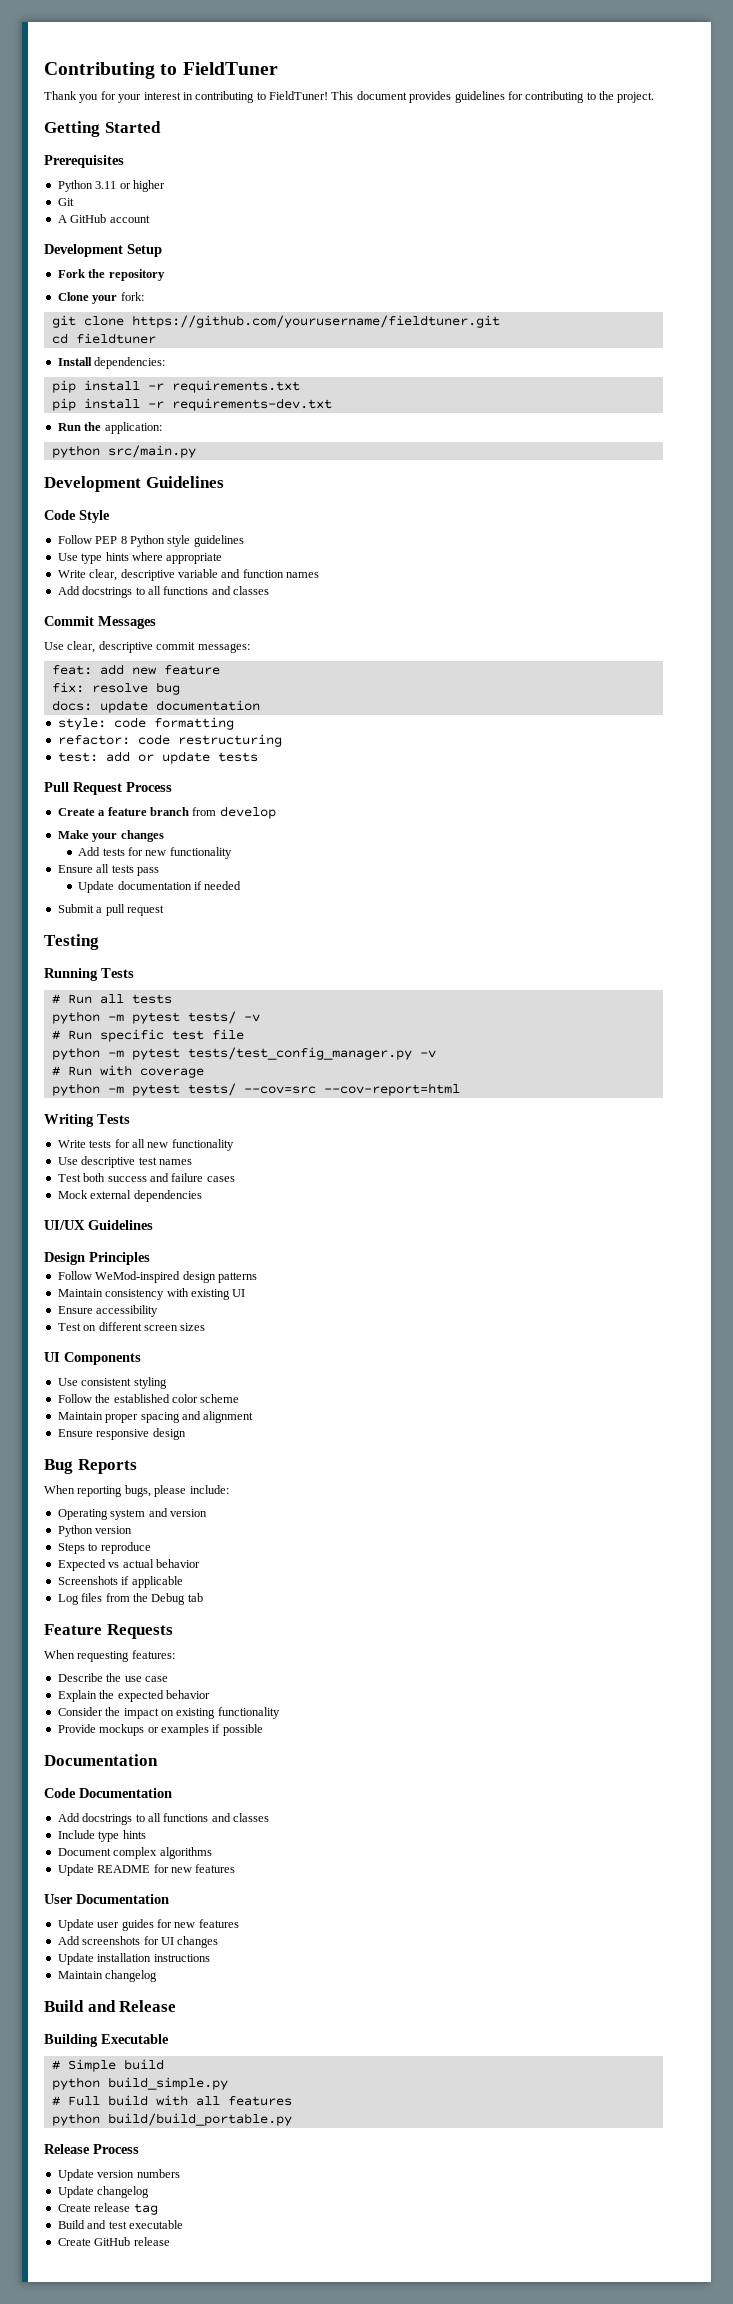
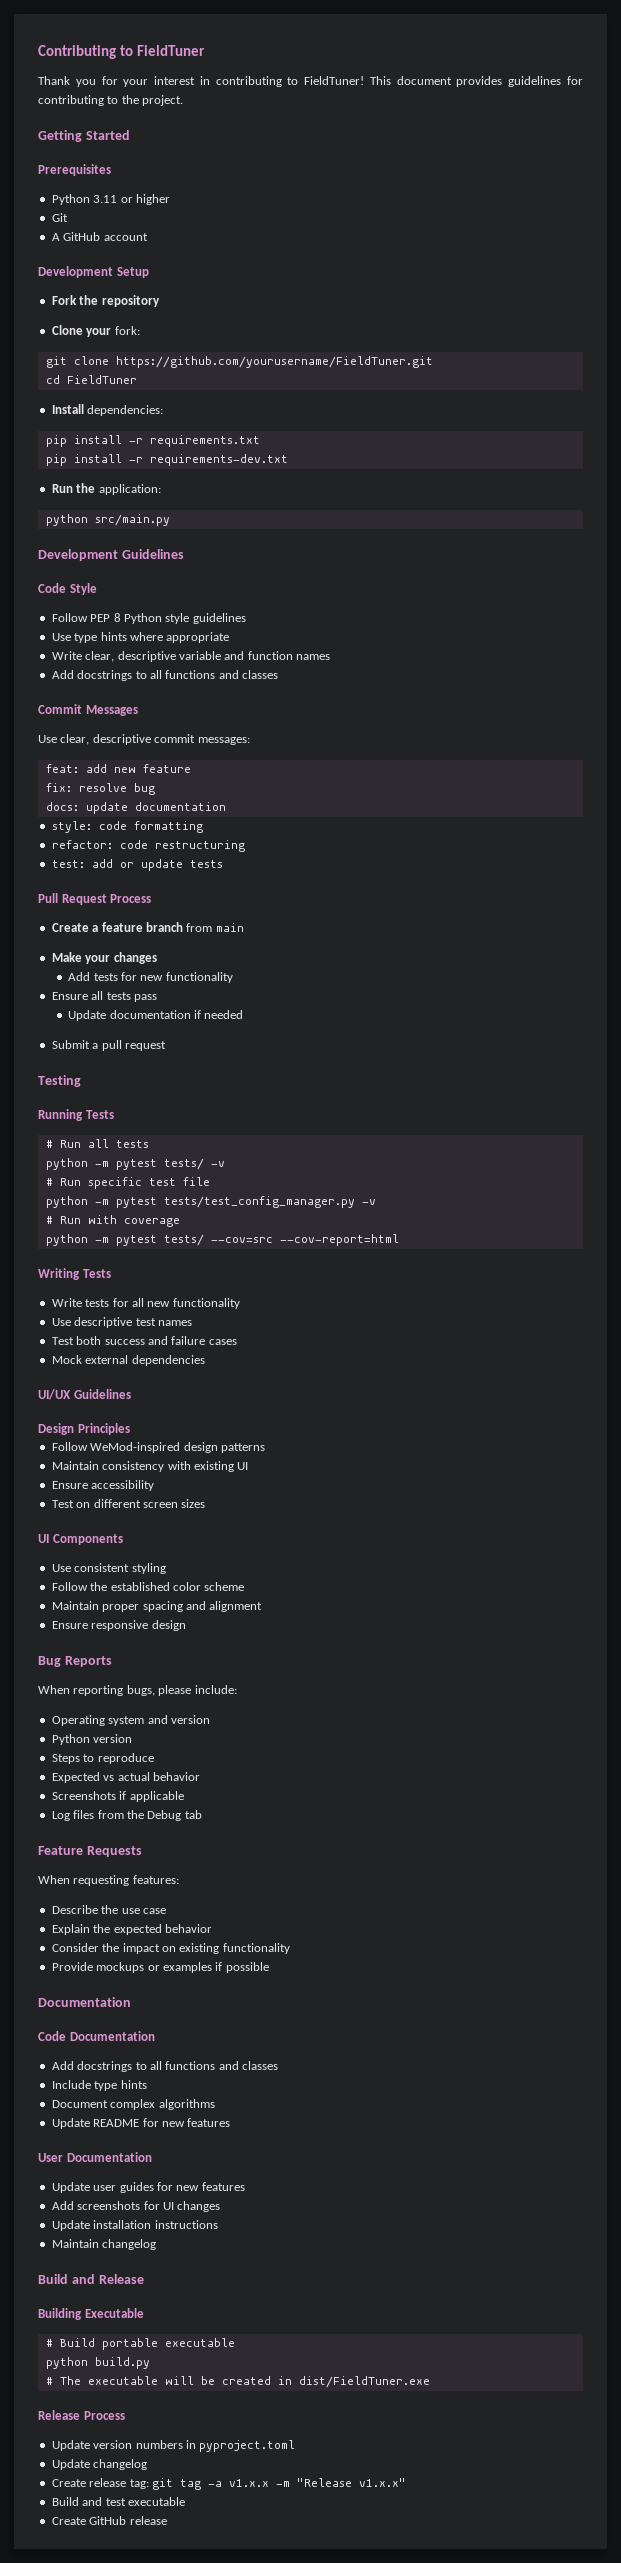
- git clone https://github.com/yourusername/fieldtuner.git
+ git clone https://github.com/yourusername/FieldTuner.git
- cd fieldtuner
+ cd FieldTuner
- Create a feature branch from develop
+ Create a feature branch from main
- # Simple build
- python build_simple.py
- # Full build with all features
- python build/build_portable.py
+ # Build portable executable
+ python build.py
+ # The executable will be created in dist/FieldTuner.exe
- Update version numbers
+ Update version numbers in pyproject.toml
- Create release tag
+ Create release tag: git tag -a v1.x.x -m "Release v1.x.x"

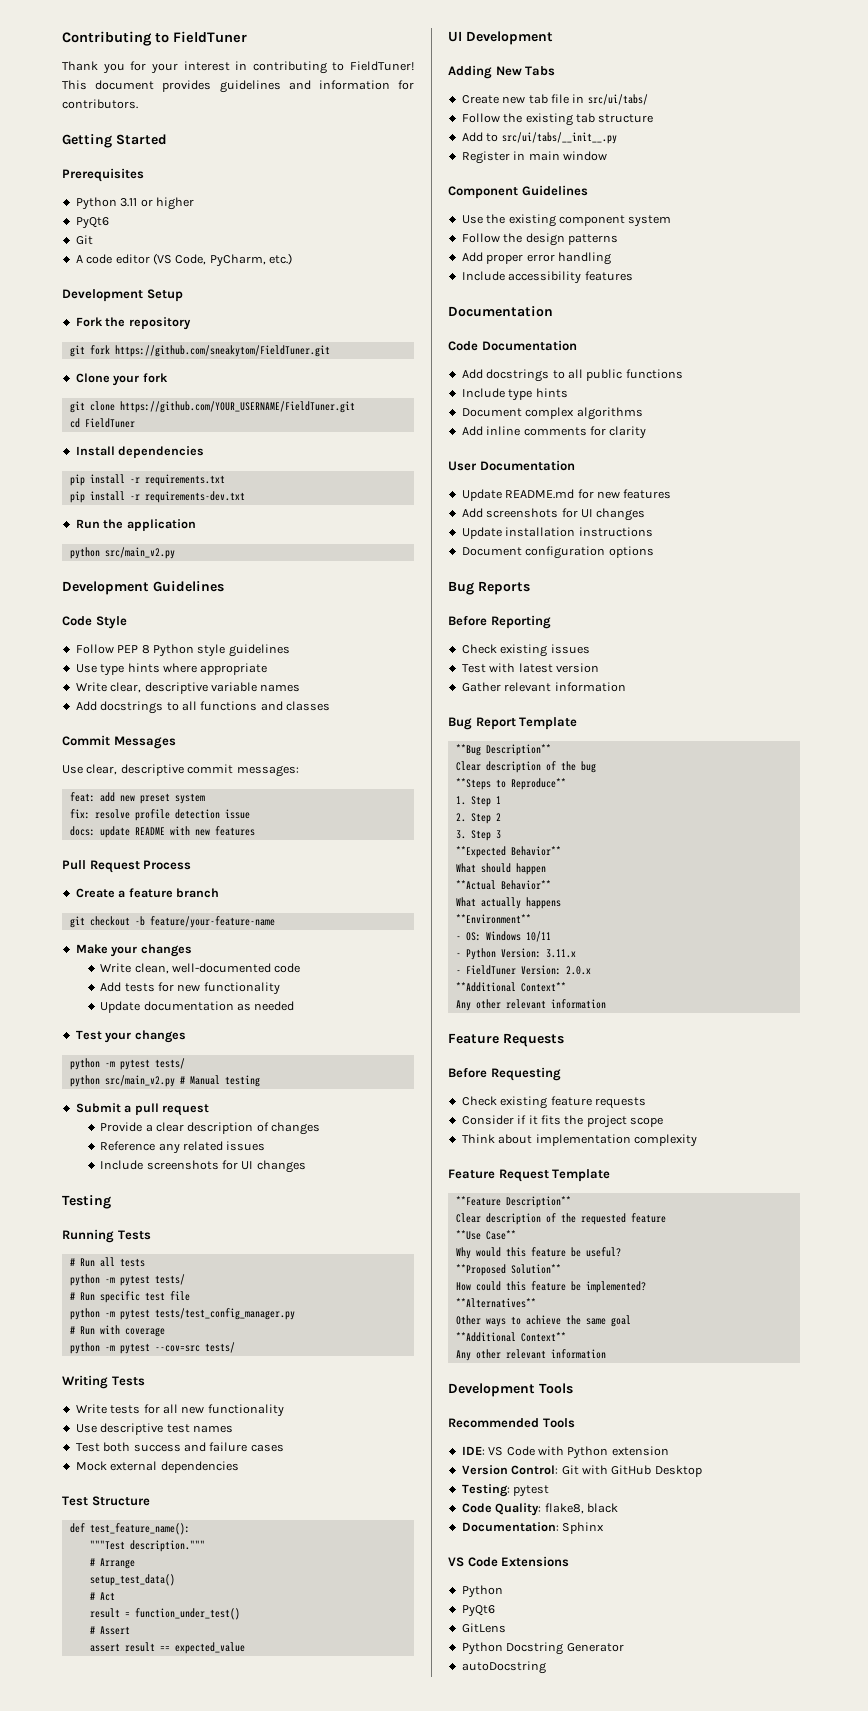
- This document provides guidelines for contributing to the project.
+ This document provides guidelines and information for contributors.
  Python 3.11 or higher
+ PyQt6
- A GitHub account
+ A code editor (VS Code, PyCharm, etc.)
+ git fork https://github.com/sneakytom/FieldTuner.git
- Clone your fork:
+ Clone your fork
- git clone https://github.com/yourusername/FieldTuner.git
+ git clone https://github.com/YOUR_USERNAME/FieldTuner.git
- Install dependencies:
+ Install dependencies
- Run the application:
- python src/main.py
+ Run the application
+ python src/main_v2.py
- Write clear, descriptive variable and function names
+ Write clear, descriptive variable names
- feat: add new feature
+ feat: add new preset system
- fix: resolve bug
+ fix: resolve profile detection issue
- docs: update documentation
- style: code formatting
- refactor: code restructuring
- test: add or update tests
+ docs: update README with new features
- Create a feature branch from main
+ Create a feature branch
+ git checkout -b feature/your-feature-name
+ Write clean, well-documented code
- Ensure all tests pass
- Update documentation if needed
+ Update documentation as needed
+ Test your changes
+ python -m pytest tests/
+ python src/main_v2.py # Manual testing
  Submit a pull request
+ Provide a clear description of changes
+ Reference any related issues
+ Include screenshots for UI changes
  # Run all tests
- python -m pytest tests/ -v
+ python -m pytest tests/
- python -m pytest tests/test_config_manager.py -v
+ python -m pytest tests/test_config_manager.py
- python -m pytest tests/ --cov=src --cov-report=html
+ python -m pytest --cov=src tests/
- UI/UX Guidelines
- Design Principles
- Follow WeMod-inspired design patterns
+ Test Structure
+ def test_feature_name():
+ """Test description."""
+ # Arrange
+ setup_test_data()
+ # Act
+ result = function_under_test()
+ # Assert
+ assert result == expected_value
+ UI Development
+ Adding New Tabs
+ Create new tab file in src/ui/tabs/
+ Follow the existing tab structure
+ Add to src/ui/tabs/__init__.py
+ Register in main window
+ Component Guidelines
+ Use the existing component system
+ Follow the design patterns
- Maintain consistency with existing UI
- Ensure accessibility
- Test on different screen sizes
- UI Components
- Use consistent styling
- Follow the established color scheme
- Maintain proper spacing and alignment
- Ensure responsive design
- Bug Reports
- When reporting bugs, please include:
- Operating system and version
- Python version
- Steps to reproduce
- Expected vs actual behavior
- Screenshots if applicable
- Log files from the Debug tab
- Feature Requests
- When requesting features:
- Describe the use case
- Explain the expected behavior
- Consider the impact on existing functionality
- Provide mockups or examples if possible
+ Add proper error handling
+ Include accessibility features
  Code Documentation
- Add docstrings to all functions and classes
+ Add docstrings to all public functions
- Update README for new features
+ Add inline comments for clarity
- Update user guides for new features
+ Update README.md for new features
- Maintain changelog
- Build and Release
- Building Executable
- # Build portable executable
- python build.py
- # The executable will be created in dist/FieldTuner.exe
- Release Process
- Update version numbers in pyproject.toml
- Update changelog
- Create release tag: git tag -a v1.x.x -m "Release v1.x.x"
- Build and test executable
- Create GitHub release
+ Document configuration options
+ Bug Reports
+ Before Reporting
+ Check existing issues
+ Test with latest version
+ Gather relevant information
+ Bug Report Template
+ **Bug Description**
+ Clear description of the bug
+ **Steps to Reproduce**
+ 1. Step 1
+ 2. Step 2
+ 3. Step 3
+ **Expected Behavior**
+ What should happen
+ **Actual Behavior**
+ What actually happens
+ **Environment**
+ - OS: Windows 10/11
+ - Python Version: 3.11.x
+ - FieldTuner Version: 2.0.x
+ **Additional Context**
+ Any other relevant information
+ Feature Requests
+ Before Requesting
+ Check existing feature requests
+ Consider if it fits the project scope
+ Think about implementation complexity
+ Feature Request Template
+ **Feature Description**
+ Clear description of the requested feature
+ **Use Case**
+ Why would this feature be useful?
+ **Proposed Solution**
+ How could this feature be implemented?
+ **Alternatives**
+ Other ways to achieve the same goal
+ **Additional Context**
+ Any other relevant information
+ Development Tools
+ Recommended Tools
+ IDE: VS Code with Python extension
+ Version Control: Git with GitHub Desktop
+ Testing: pytest
+ Code Quality: flake8, black
+ Documentation: Sphinx
+ VS Code Extensions
+ Python
+ PyQt6
+ GitLens
+ Python Docstring Generator
+ autoDocstring

